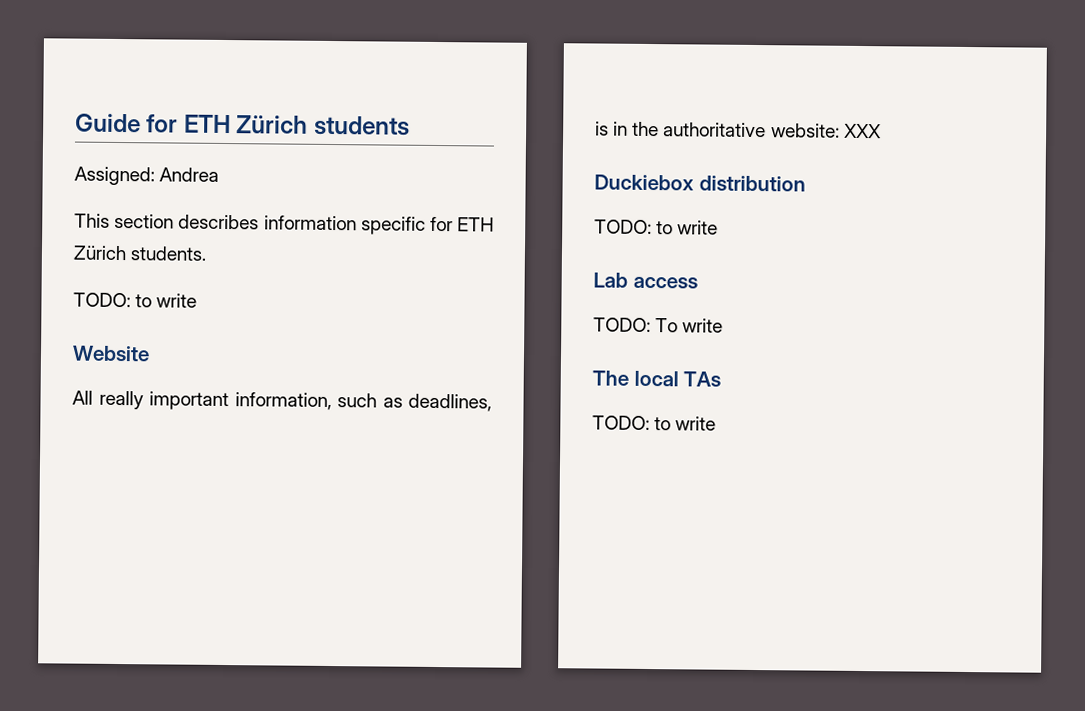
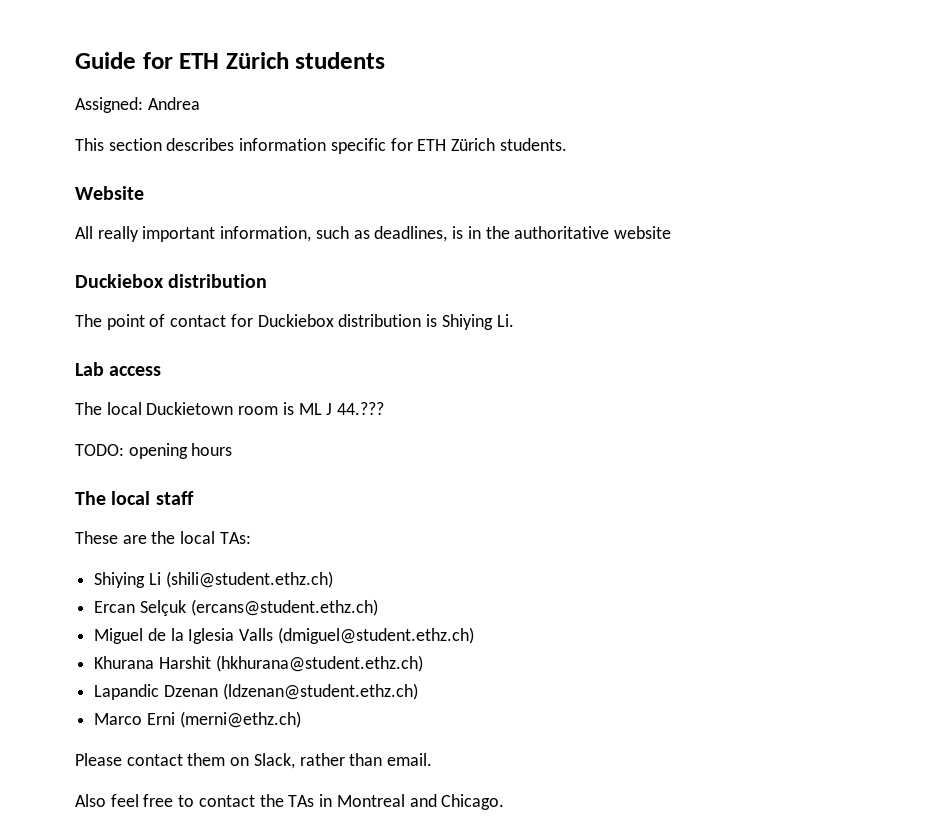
  This section describes information specific for ETH Zürich students.
- TODO: to write
- All really important information, such as deadlines, is in the authoritative website: XXX
+ All really important information, such as deadlines, is in the authoritative website
  Duckiebox distribution
- TODO: to write
+ The point of contact for Duckiebox distribution is Shiying Li.
  Lab access
- TODO: To write
- The local TAs
- TODO: to write
+ The local Duckietown room is ML J 44.???
+ TODO: opening hours
+ The local staff
+ These are the local TAs:
+ Shiying Li (shili@student.ethz.ch)
+ Ercan Selçuk (ercans@student.ethz.ch)
+ Miguel de la Iglesia Valls (dmiguel@student.ethz.ch)
+ Khurana Harshit (hkhurana@student.ethz.ch)
+ Lapandic Dzenan (ldzenan@student.ethz.ch)
+ Marco Erni (merni@ethz.ch)
+ Please contact them on Slack, rather than email.
+ Also feel free to contact the TAs in Montreal and Chicago.

